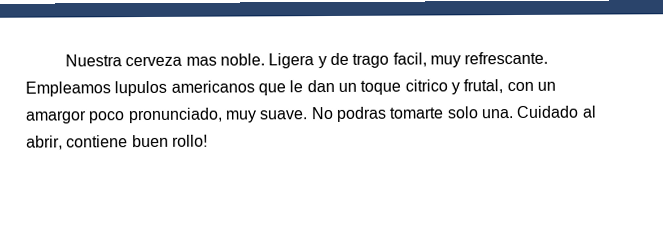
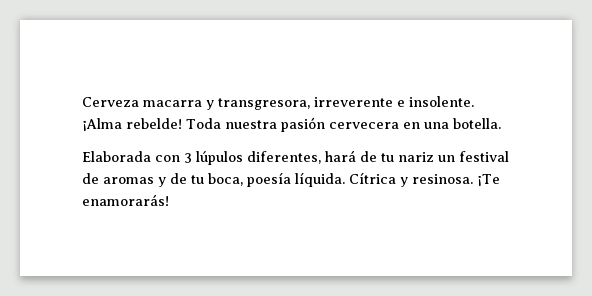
- Nuestra cerveza mas noble. Ligera y de trago facil, muy refrescante. Empleamos lupulos americanos que le dan un toque citrico y frutal, con un amargor poco pronunciado, muy suave. No podras tomarte solo una. Cuidado al abrir, contiene buen rollo!
+ Cerveza macarra y transgresora, irreverente e insolente. ¡Alma rebelde! Toda nuestra pasión cervecera en una botella.
+ Elaborada con 3 lúpulos diferentes, hará de tu nariz un festival de aromas y de tu boca, poesía líquida. Cítrica y resinosa. ¡Te enamorarás!

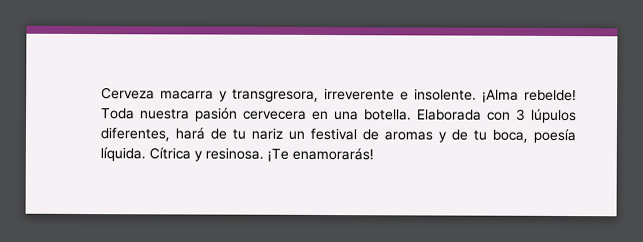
- Toda nuestra pasión cervecera en una botella.
- Elaborada con 3 lúpulos diferentes, hará de tu nariz un festival de aromas y de tu boca, poesía líquida.
+ Toda nuestra pasión cervecera en una botella. Elaborada con 3 lúpulos diferentes, hará de tu nariz un festival de aromas y de tu boca, poesía líquida.

